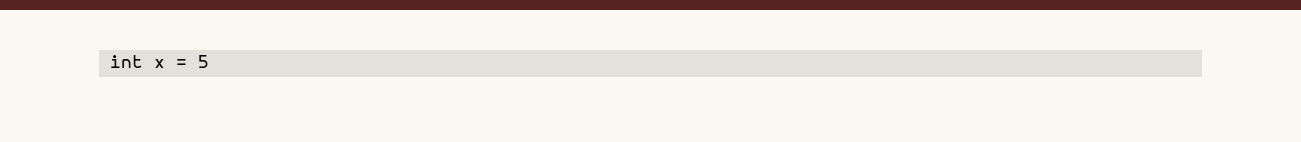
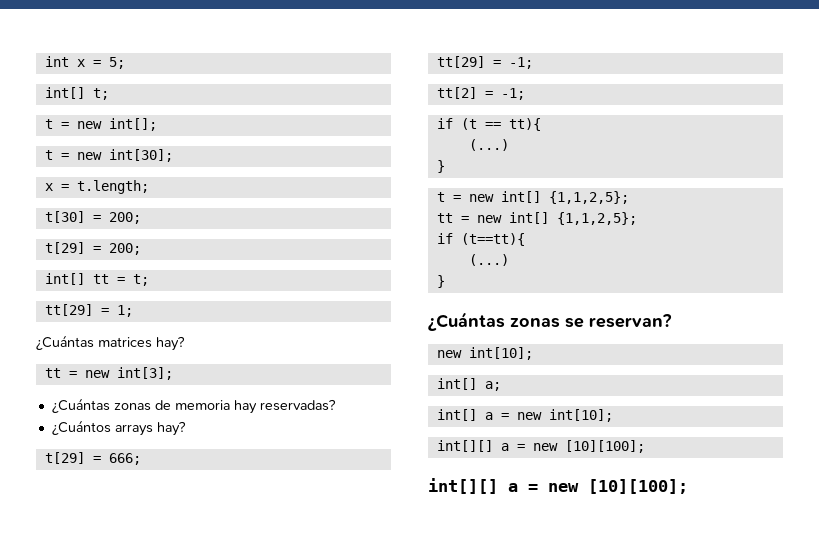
- int x = 5
+ int x = 5;
+ int[] t;
+ t = new int[];
+ t = new int[30];
+ x = t.length;
+ t[30] = 200;
+ t[29] = 200;
+ int[] tt = t;
+ tt[29] = 1;
+ ¿Cuántas matrices hay?
+ tt = new int[3];
+ ¿Cuántas zonas de memoria hay reservadas?
+ ¿Cuántos arrays hay?
+ t[29] = 666;
+ tt[29] = -1;
+ tt[2] = -1;
+ if (t == tt){
+ (...)
+ }
+ t = new int[] {1,1,2,5};
+ tt = new int[] {1,1,2,5};
+ if (t==tt){
+ (...)
+ }
+ ¿Cuántas zonas se reservan?
+ new int[10];
+ int[] a;
+ int[] a = new int[10];
+ int[][] a = new [10][100];
+ int[][] a = new [10][100];

